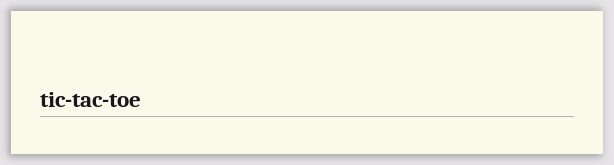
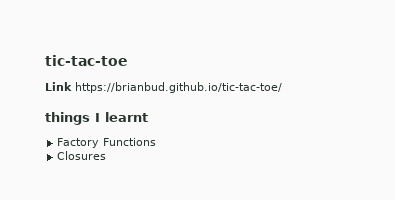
+ Link https://brianbud.github.io/tic-tac-toe/
+ things I learnt
+ Factory Functions
+ Closures

